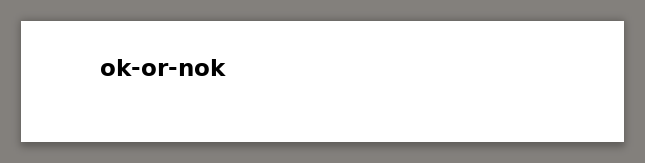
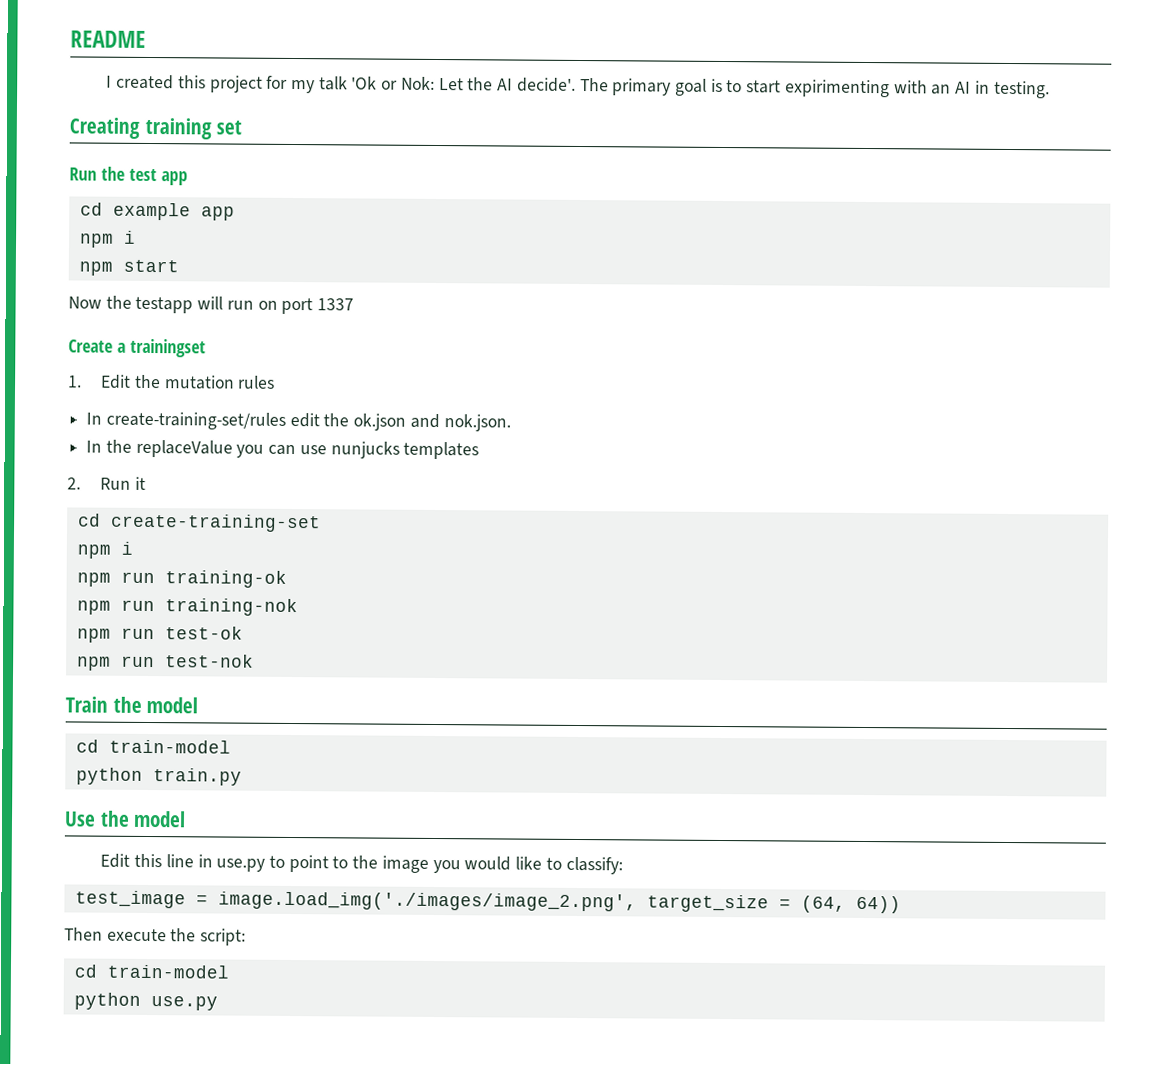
- ok-or-nok
+ README
+ I created this project for my talk 'Ok or Nok: Let the AI decide'. The primary goal is to start expirimenting with an AI in testing.
+ Creating training set
+ Run the test app
+ cd example app
+ npm i
+ npm start
+ Now the testapp will run on port 1337
+ Create a trainingset
+ 1. Edit the mutation rules
+ In create-training-set/rules edit the ok.json and nok.json.
+ In the replaceValue you can use nunjucks templates
+ 2. Run it
+ cd create-training-set
+ npm i
+ npm run training-ok
+ npm run training-nok
+ npm run test-ok
+ npm run test-nok
+ Train the model
+ cd train-model
+ python train.py
+ Use the model
+ Edit this line in use.py to point to the image you would like to classify:
+ test_image = image.load_img('./images/image_2.png', target_size = (64, 64))
+ Then execute the script:
+ cd train-model
+ python use.py

